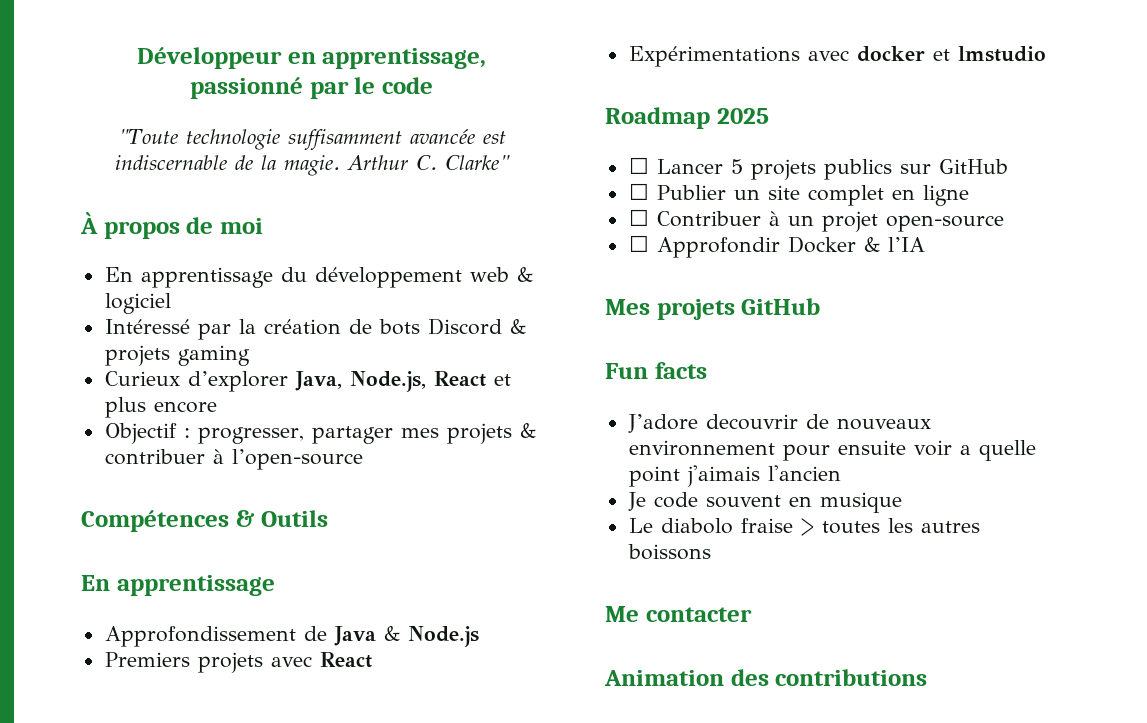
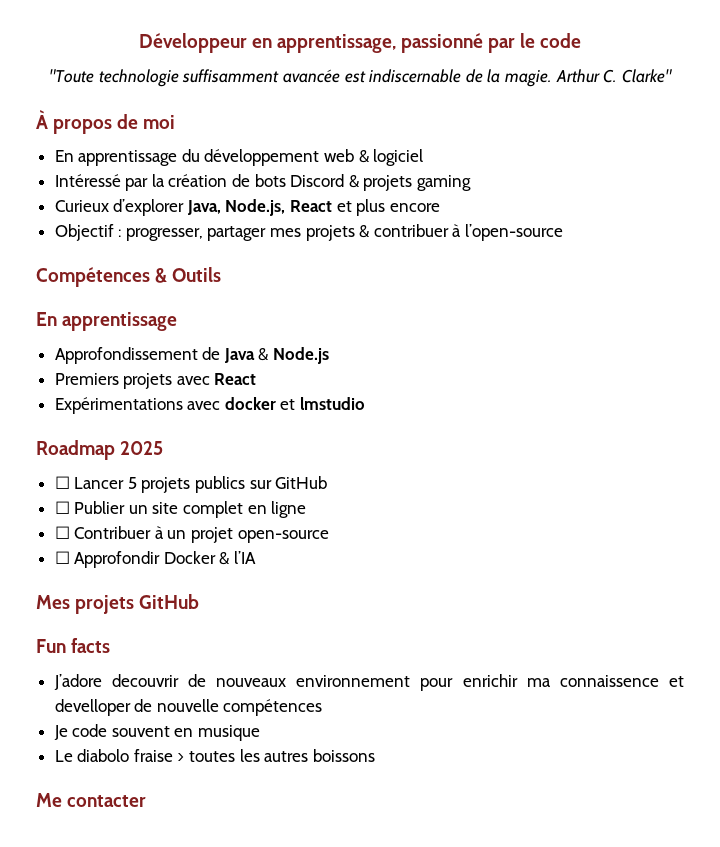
- J’adore decouvrir de nouveaux environnement pour ensuite voir a quelle point j'aimais l'ancien
+ J’adore decouvrir de nouveaux environnement pour enrichir ma connaissence et develloper de nouvelle compétences
- Animation des contributions

